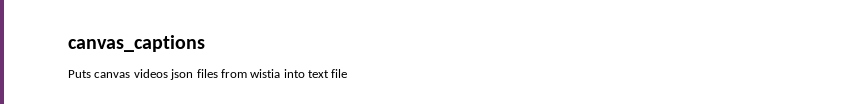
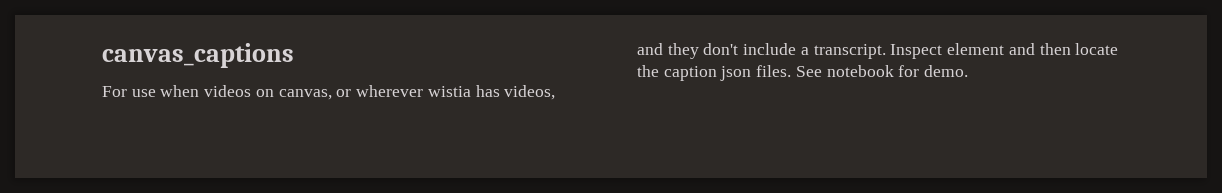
- Puts canvas videos json files from wistia into text file
+ For use when videos on canvas, or wherever wistia has videos, and they don't include a transcript. Inspect element and then locate the caption json files. See notebook for demo.

